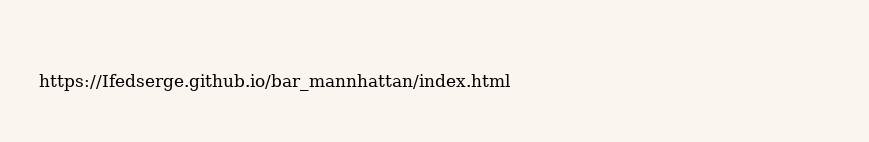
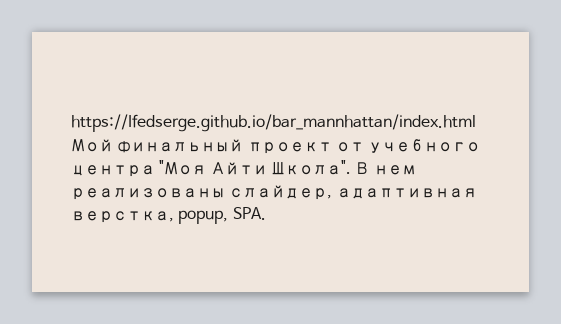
- https://Ifedserge.github.io/bar_mannhattan/index.html
+ https://Ifedserge.github.io/bar_mannhattan/index.html Мой финальный проект от учебного центра "Моя Айти Школа". В нем реализованы слайдер, адаптивная верстка, popup, SPA.

